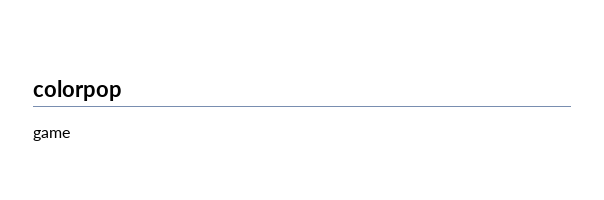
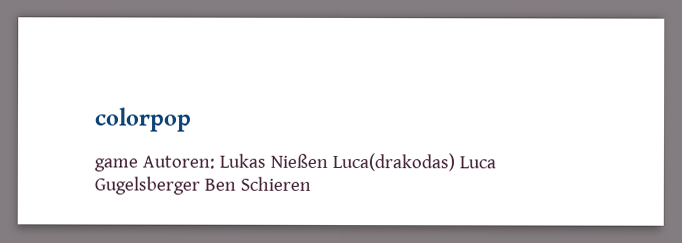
- game
+ game Autoren: Lukas Nießen Luca(drakodas) Luca Gugelsberger Ben Schieren

